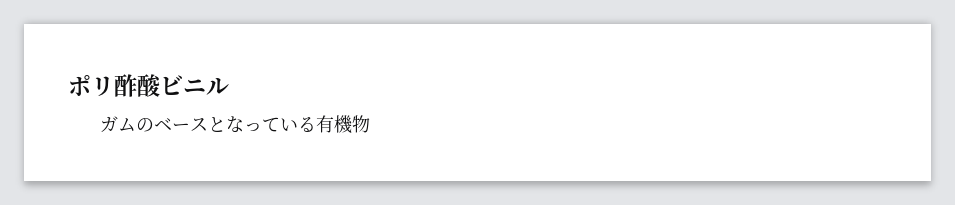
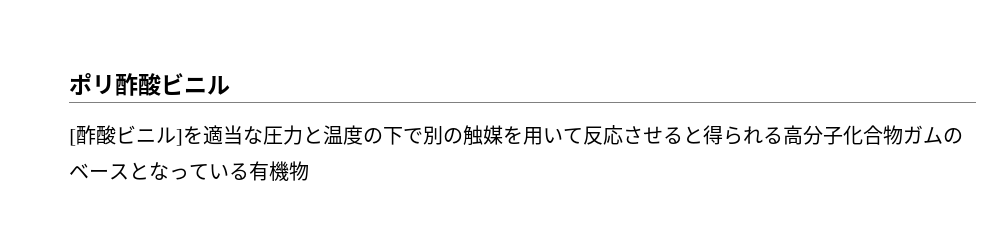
- ガムのベースとなっている有機物
+ [酢酸ビニル]を適当な圧力と温度の下で別の触媒を用いて反応させると得られる高分子化合物ガムのベースとなっている有機物

